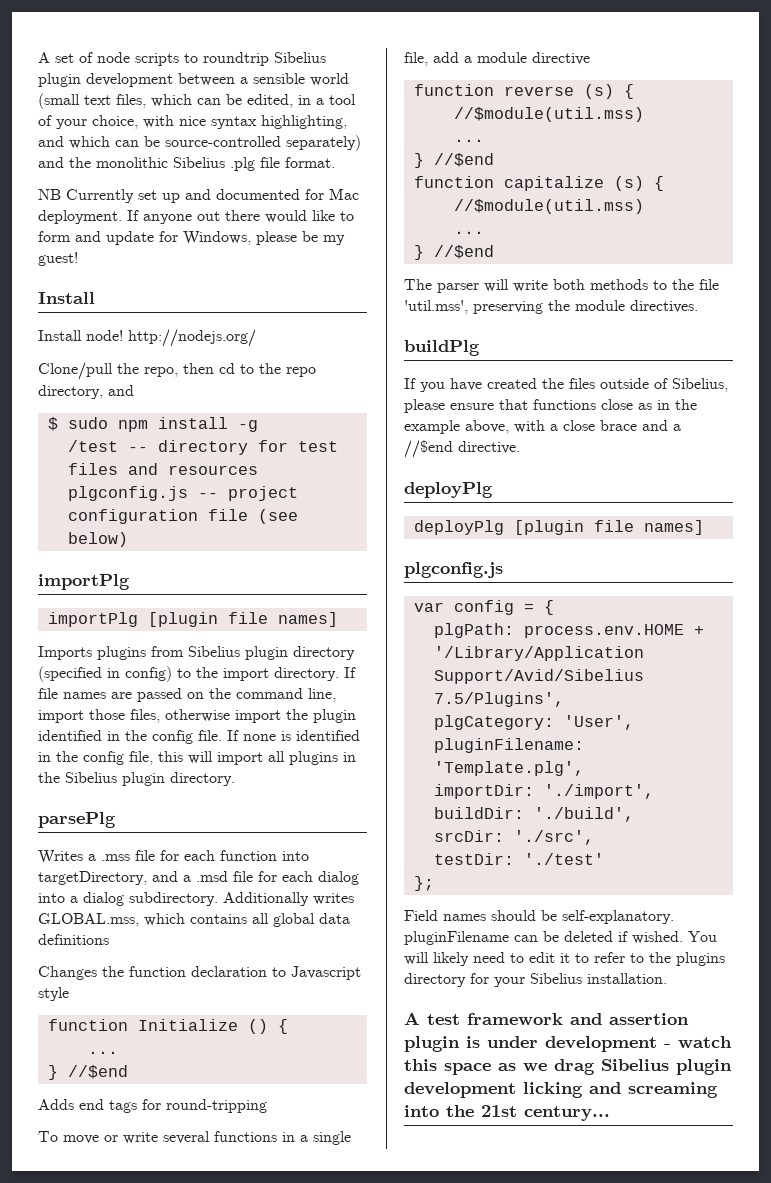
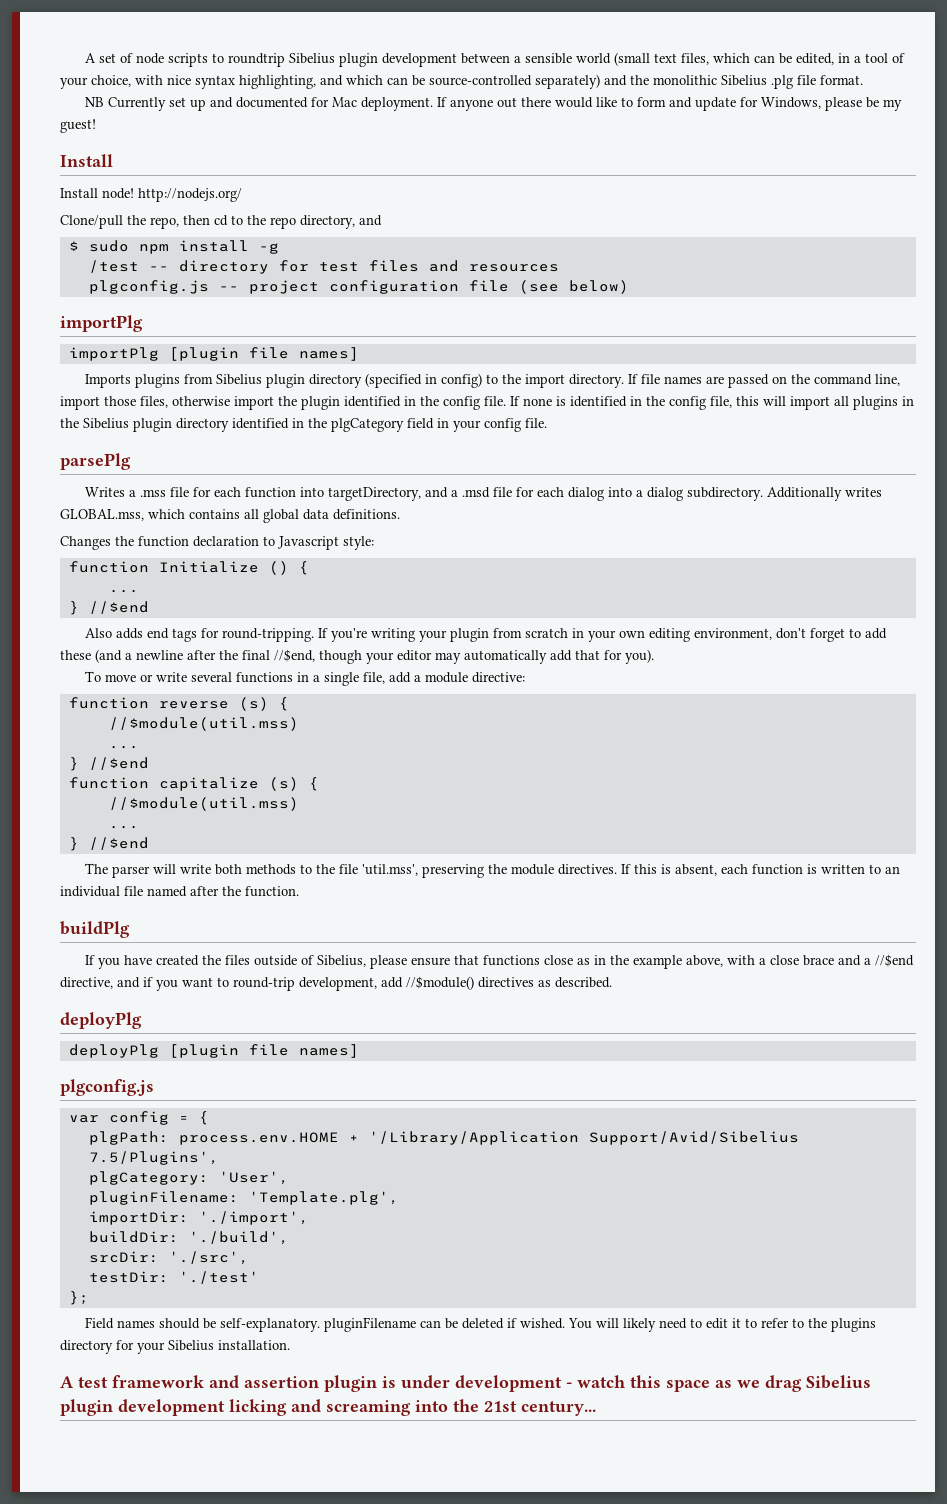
- If none is identified in the config file, this will import all plugins in the Sibelius plugin directory.
+ If none is identified in the config file, this will import all plugins in the Sibelius plugin directory identified in the plgCategory field in your config file.
- Additionally writes GLOBAL.mss, which contains all global data definitions
+ Additionally writes GLOBAL.mss, which contains all global data definitions.
- Changes the function declaration to Javascript style
+ Changes the function declaration to Javascript style:
- Adds end tags for round-tripping
+ Also adds end tags for round-tripping. If you're writing your plugin from scratch in your own editing environment, don't forget to add these (and a newline after the final //$end, though your editor may automatically add that for you).
- To move or write several functions in a single file, add a module directive
+ To move or write several functions in a single file, add a module directive:
+ If this is absent, each function is written to an individual file named after the function.
- If you have created the files outside of Sibelius, please ensure that functions close as in the example above, with a close brace and a //$end directive.
+ If you have created the files outside of Sibelius, please ensure that functions close as in the example above, with a close brace and a //$end directive, and if you want to round-trip development, add //$module() directives as described.

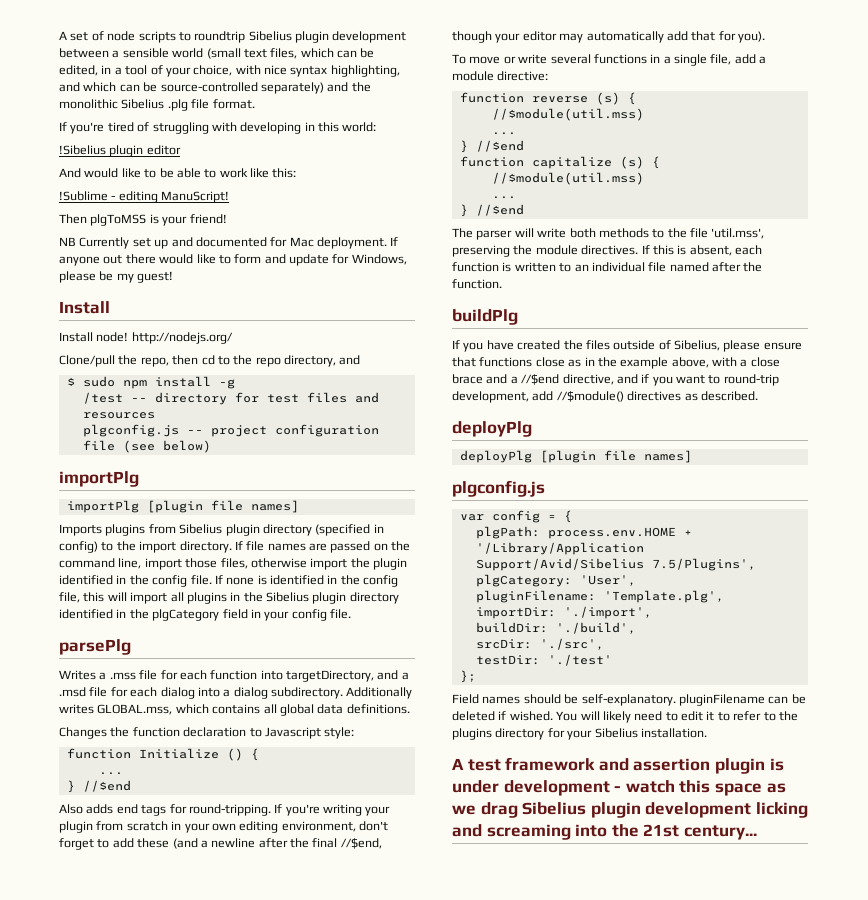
+ If you're tired of struggling with developing in this world:
+ !Sibelius plugin editor
+ And would like to be able to work like this:
+ !Sublime - editing ManuScript!
+ Then plgToMSS is your friend!

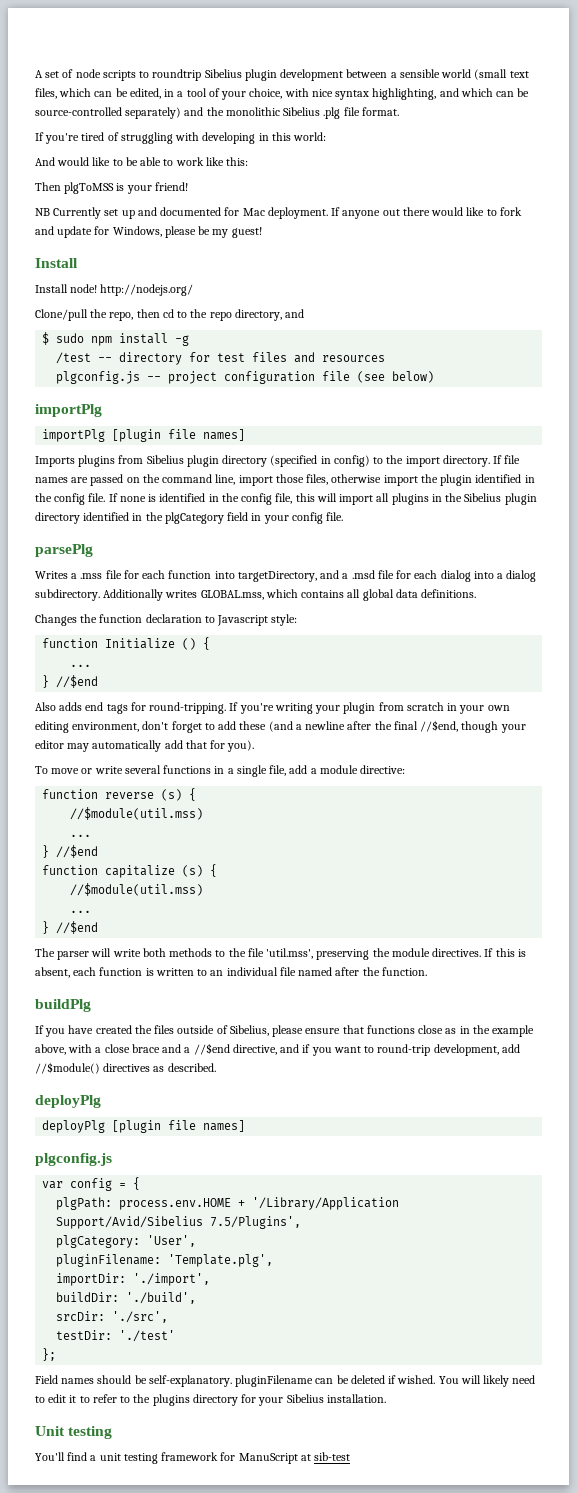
- !Sibelius plugin editor
- !Sublime - editing ManuScript!
- If anyone out there would like to form and update for Windows, please be my guest!
+ If anyone out there would like to fork and update for Windows, please be my guest!
- A test framework and assertion plugin is under development - watch this space as we drag Sibelius plugin development licking and screaming into the 21st century...
+ Unit testing
+ You'll find a unit testing framework for ManuScript at sib-test

